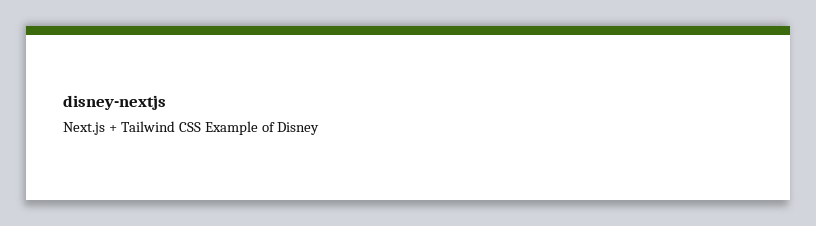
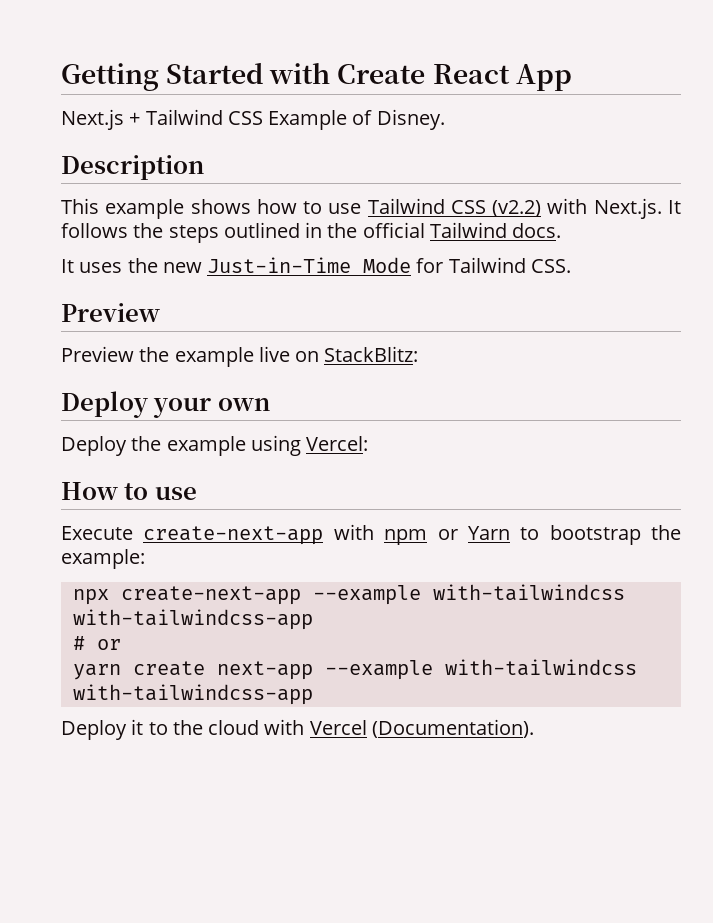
- disney-nextjs
+ Getting Started with Create React App
- Next.js + Tailwind CSS Example of Disney
+ Next.js + Tailwind CSS Example of Disney.
+ Description
+ This example shows how to use Tailwind CSS (v2.2) with Next.js. It follows the steps outlined in the official Tailwind docs.
+ It uses the new Just-in-Time Mode for Tailwind CSS.
+ Preview
+ Preview the example live on StackBlitz:
+ Deploy your own
+ Deploy the example using Vercel:
+ How to use
+ Execute create-next-app with npm or Yarn to bootstrap the example:
+ npx create-next-app --example with-tailwindcss with-tailwindcss-app
+ # or
+ yarn create next-app --example with-tailwindcss with-tailwindcss-app
+ Deploy it to the cloud with Vercel (Documentation).

